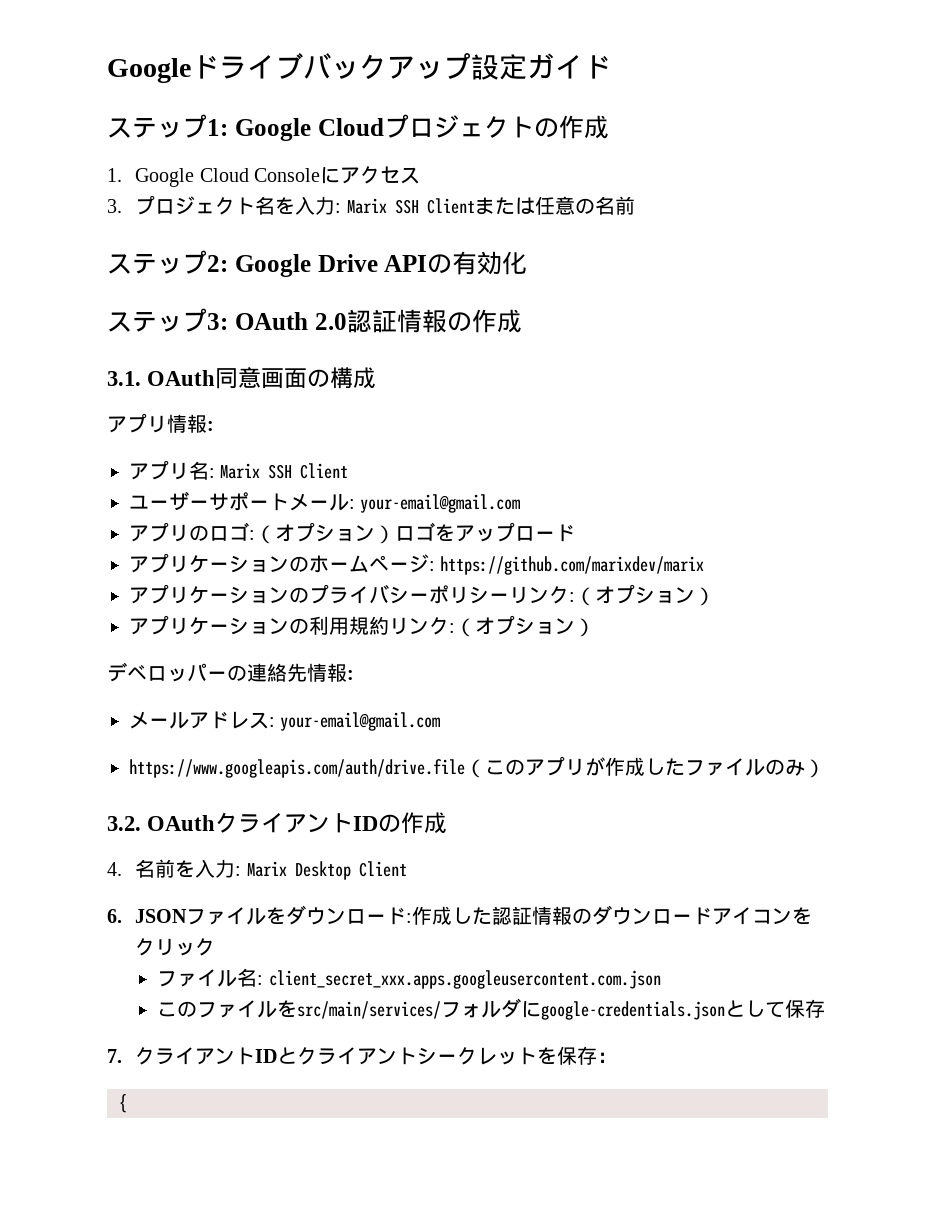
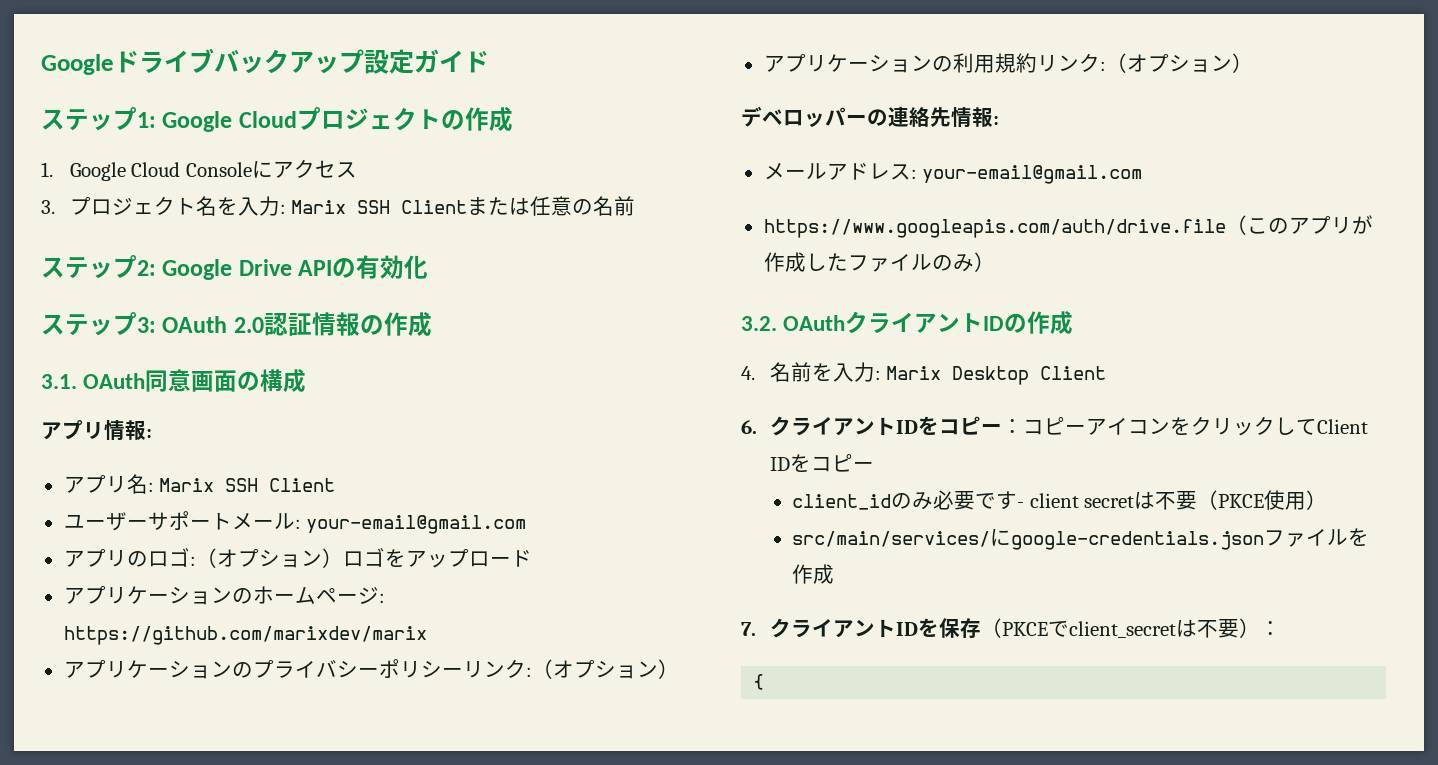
- 6. JSONファイルをダウンロード:作成した認証情報のダウンロードアイコンをクリック
- ファイル名: client_secret_xxx.apps.googleusercontent.com.json
- このファイルをsrc/main/services/フォルダにgoogle-credentials.jsonとして保存
+ 6.クライアントIDをコピー：コピーアイコンをクリックしてClient IDをコピー
+ client_idのみ必要です- client secretは不要（PKCE使用）
+ src/main/services/にgoogle-credentials.jsonファイルを作成
- 7.クライアントIDとクライアントシークレットを保存：
+ 7.クライアントIDを保存（PKCEでclient_secretは不要）：

